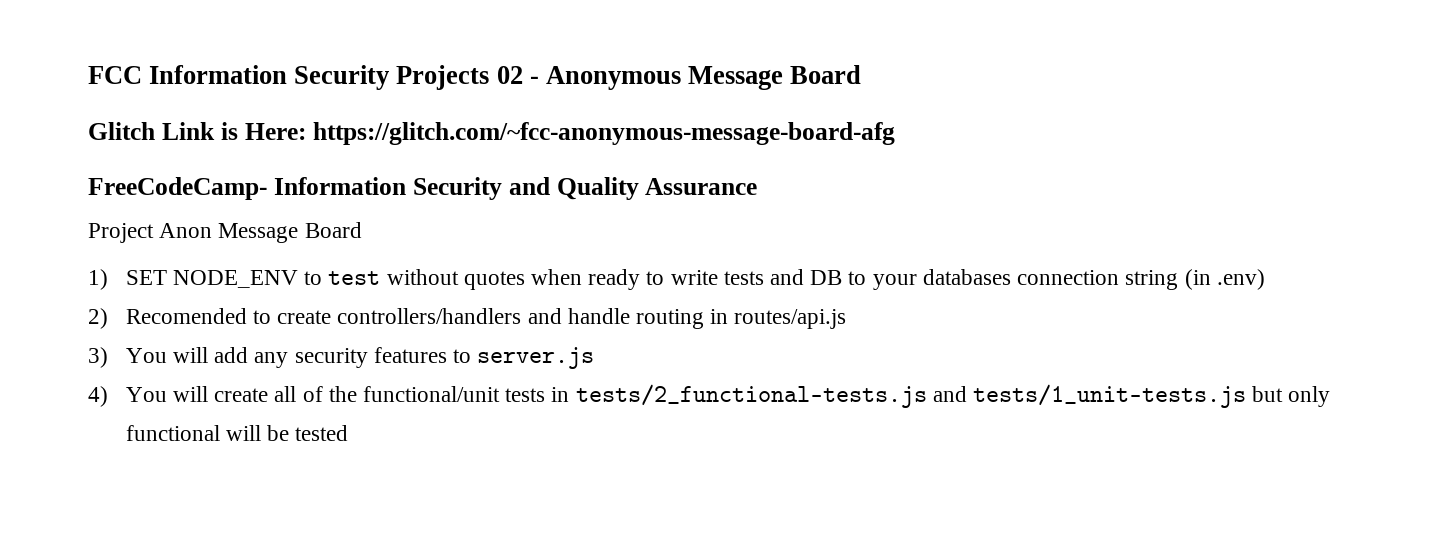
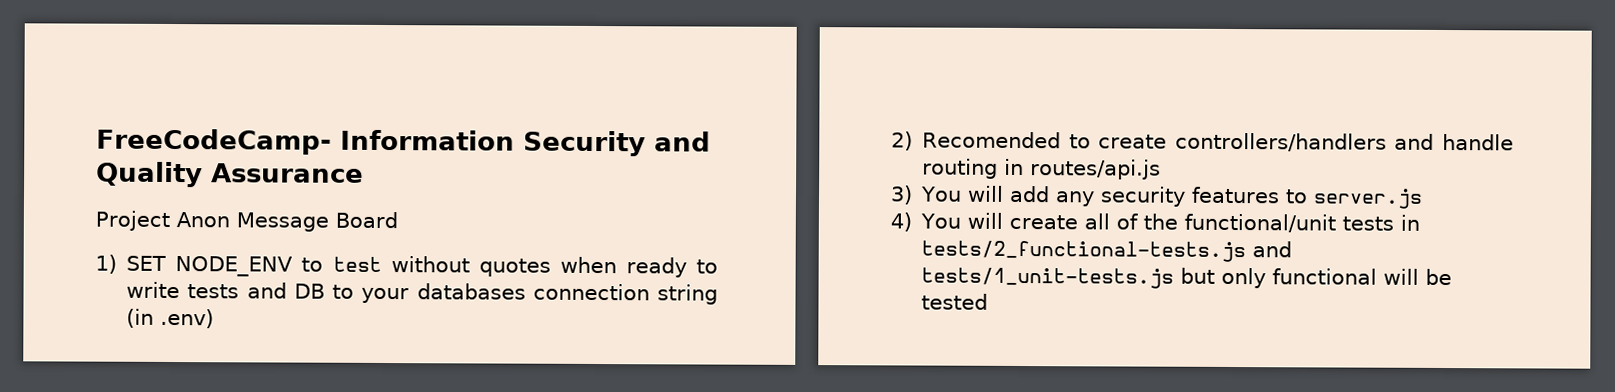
- FCC Information Security Projects 02 - Anonymous Message Board
- Glitch Link is Here: https://glitch.com/~fcc-anonymous-message-board-afg

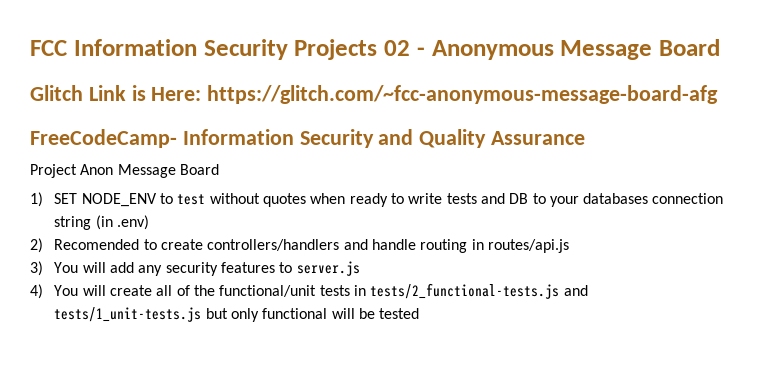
+ FCC Information Security Projects 02 - Anonymous Message Board
+ Glitch Link is Here: https://glitch.com/~fcc-anonymous-message-board-afg

